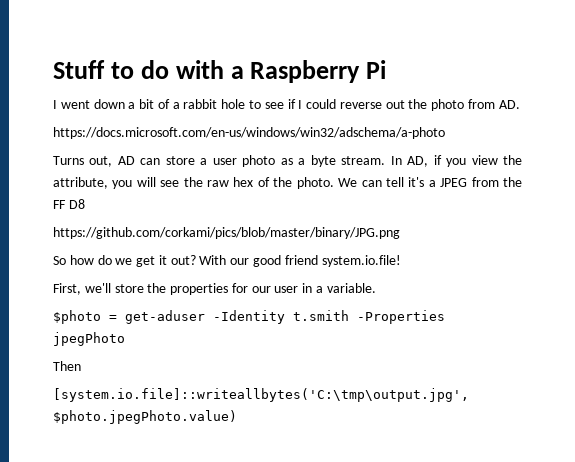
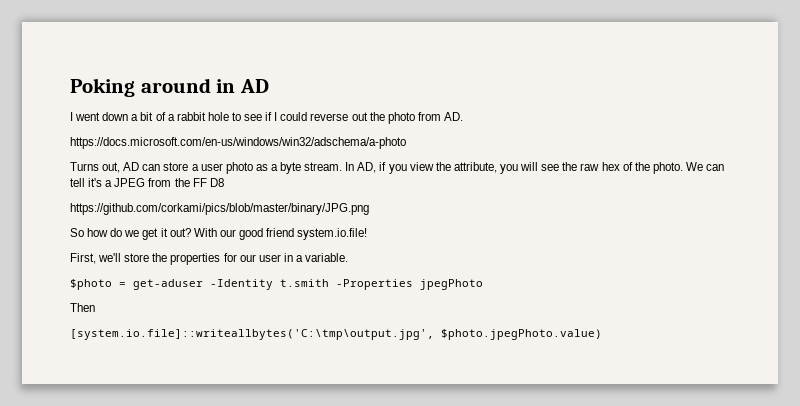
- Stuff to do with a Raspberry Pi
+ Poking around in AD

